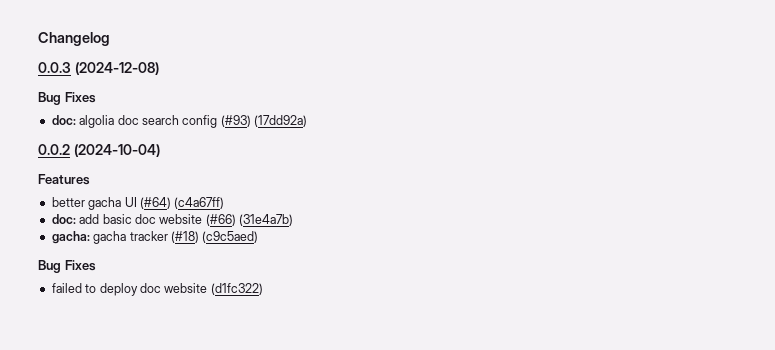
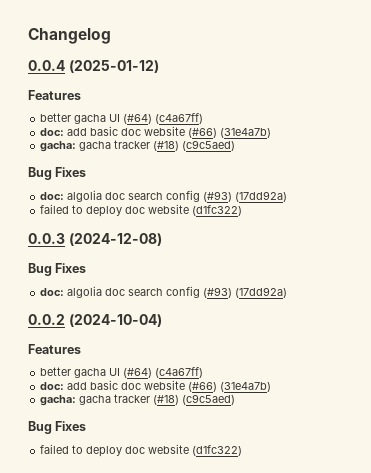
+ 0.0.4 (2025-01-12)
+ Features
+ better gacha UI (#64) (c4a67ff)
+ doc: add basic doc website (#66) (31e4a7b)
+ gacha: gacha tracker (#18) (c9c5aed)
+ Bug Fixes
+ doc: algolia doc search config (#93) (17dd92a)
+ failed to deploy doc website (d1fc322)

